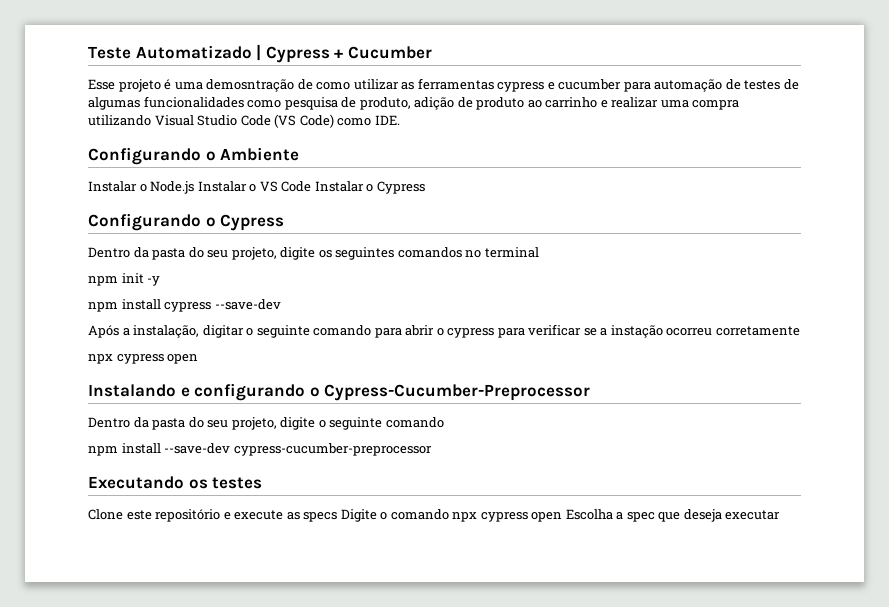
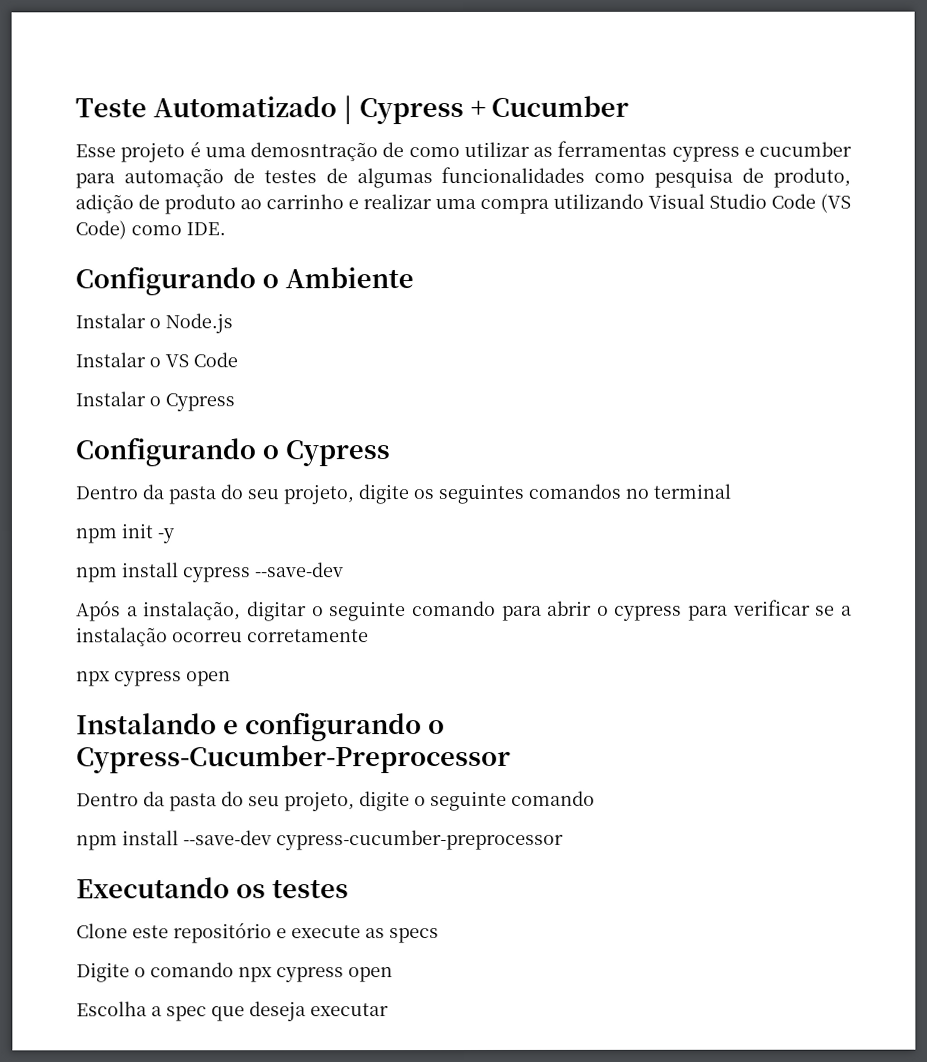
- Instalar o Node.js Instalar o VS Code Instalar o Cypress
+ Instalar o Node.js
+ Instalar o VS Code
+ Instalar o Cypress
- Após a instalação, digitar o seguinte comando para abrir o cypress para verificar se a instação ocorreu corretamente
+ Após a instalação, digitar o seguinte comando para abrir o cypress para verificar se a instalação ocorreu corretamente
- Clone este repositório e execute as specs Digite o comando npx cypress open Escolha a spec que deseja executar
+ Clone este repositório e execute as specs
+ Digite o comando npx cypress open
+ Escolha a spec que deseja executar

